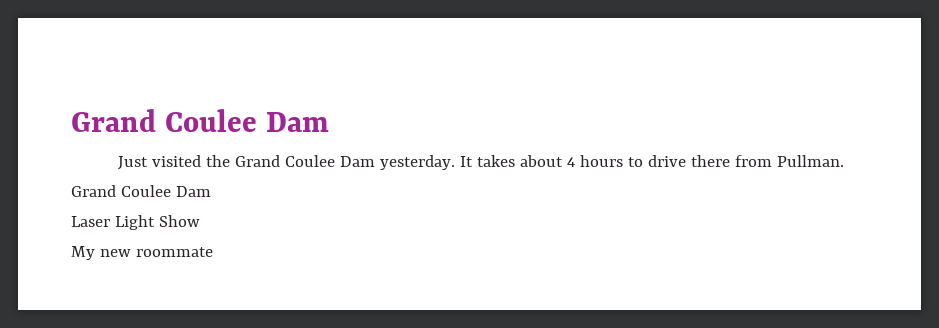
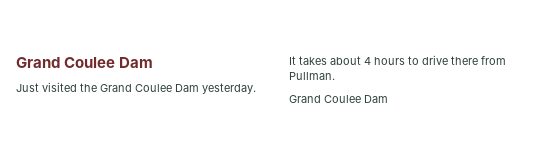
- Laser Light Show
- My new roommate

